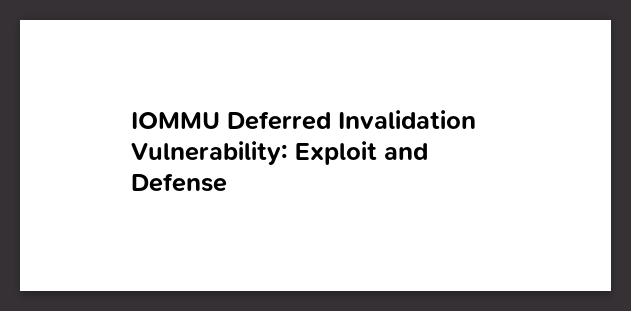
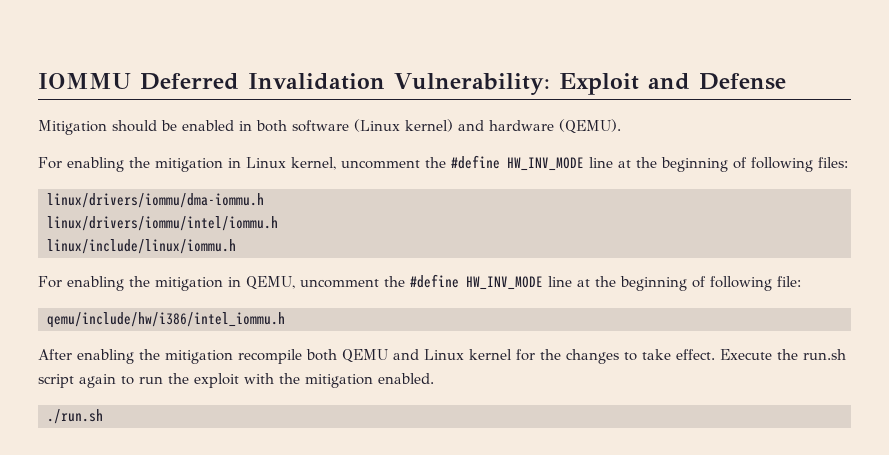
+ Mitigation should be enabled in both software (Linux kernel) and hardware (QEMU).
+ For enabling the mitigation in Linux kernel, uncomment the #define HW_INV_MODE line at the beginning of following files:
+ linux/drivers/iommu/dma-iommu.h
+ linux/drivers/iommu/intel/iommu.h
+ linux/include/linux/iommu.h
+ For enabling the mitigation in QEMU, uncomment the #define HW_INV_MODE line at the beginning of following file:
+ qemu/include/hw/i386/intel_iommu.h
+ After enabling the mitigation recompile both QEMU and Linux kernel for the changes to take effect. Execute the run.sh script again to run the exploit with the mitigation enabled.
+ ./run.sh

